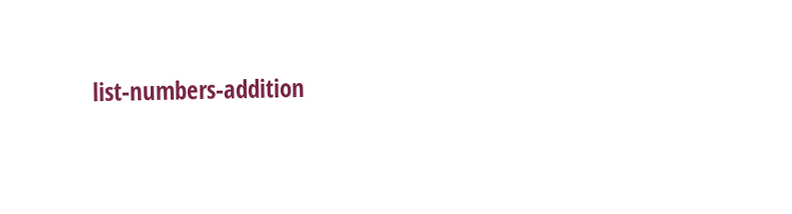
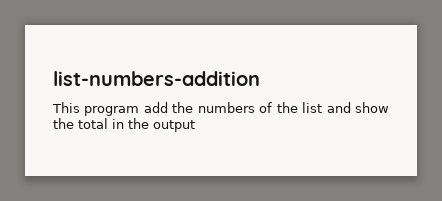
+ This program add the numbers of the list and show the total in the output

